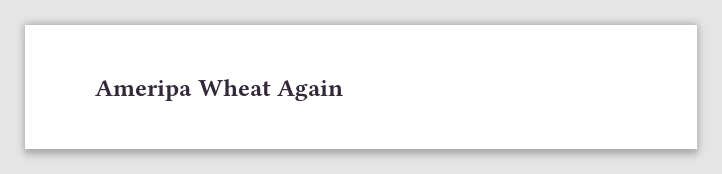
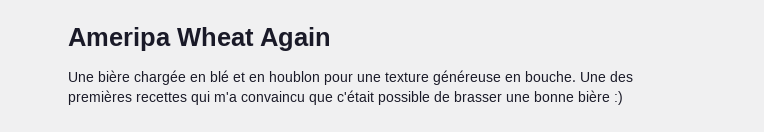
+ Une bière chargée en blé et en houblon pour une texture généreuse en bouche. Une des premières recettes qui m'a convaincu que c'était possible de brasser une bonne bière :)

